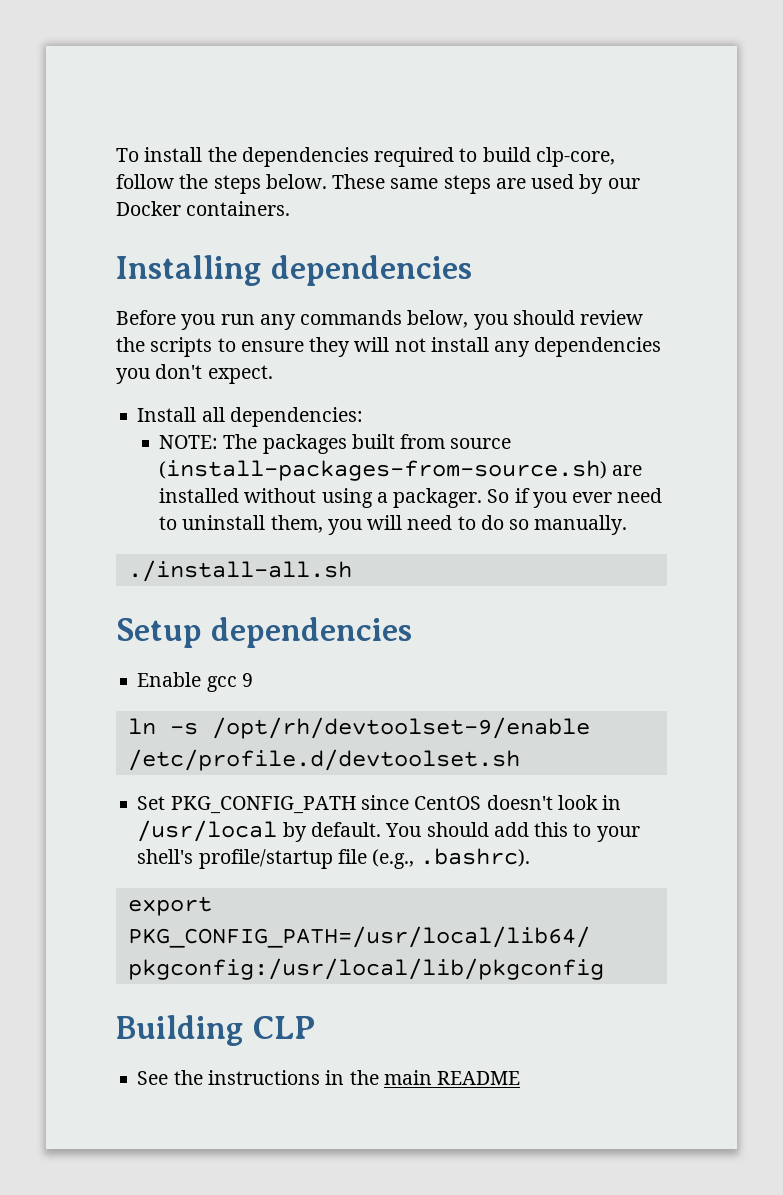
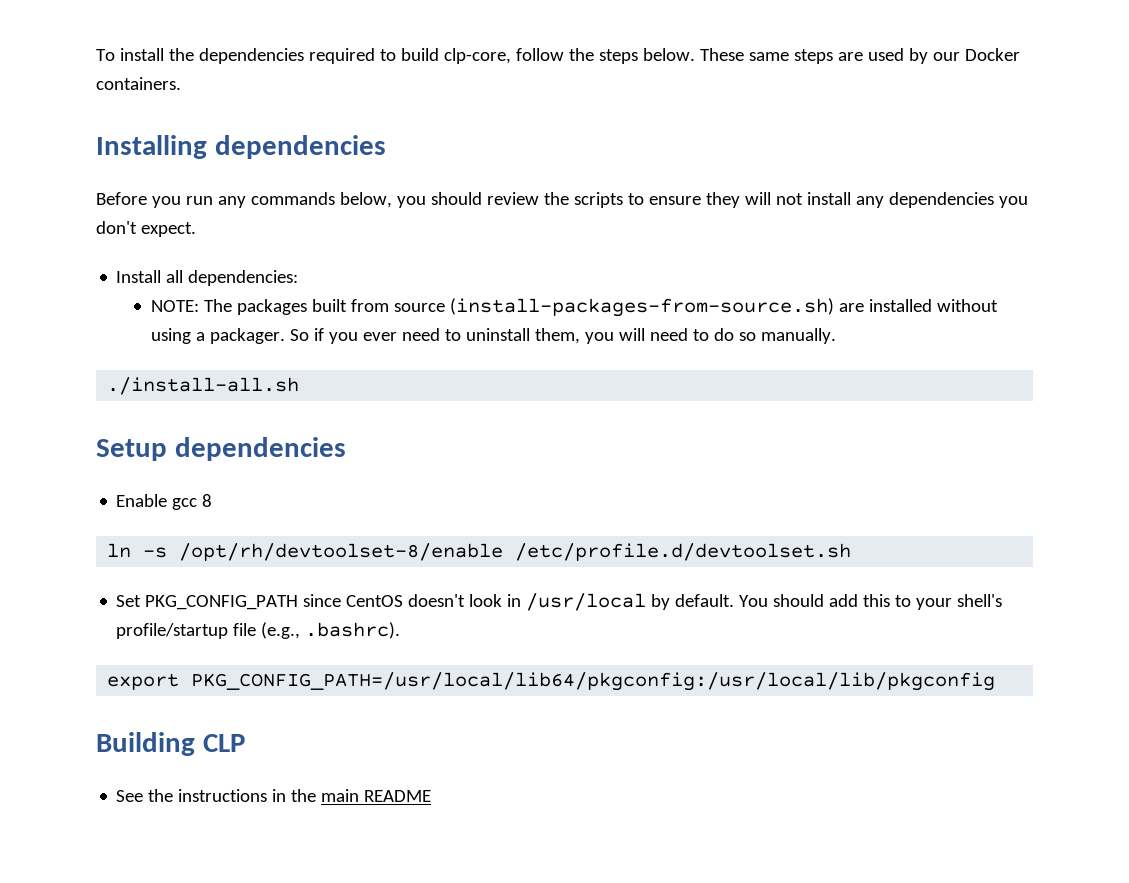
- Enable gcc 9
+ Enable gcc 8
- ln -s /opt/rh/devtoolset-9/enable /etc/profile.d/devtoolset.sh
+ ln -s /opt/rh/devtoolset-8/enable /etc/profile.d/devtoolset.sh

